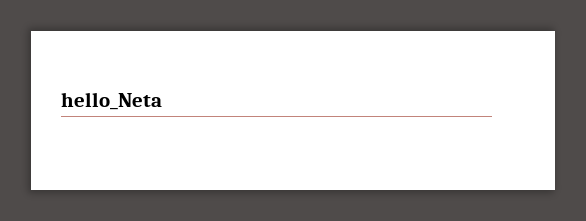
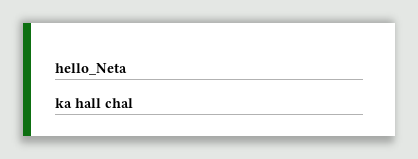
+ ka hall chal

